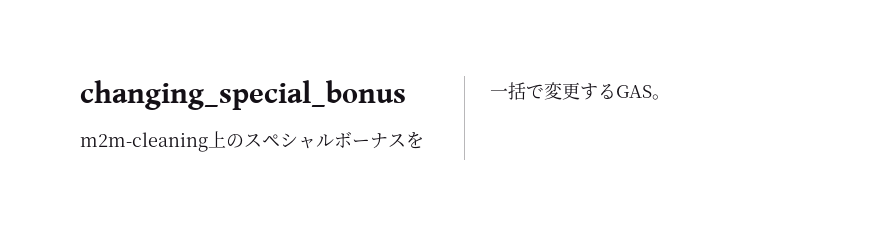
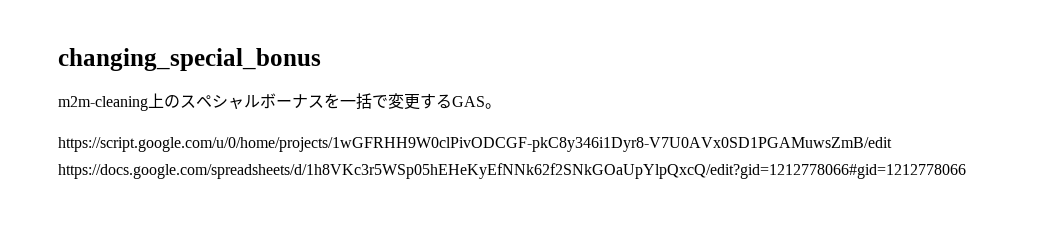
+ https://script.google.com/u/0/home/projects/1wGFRHH9W0clPivODCGF-pkC8y346i1Dyr8-V7U0AVx0SD1PGAMuwsZmB/edit https://docs.google.com/spreadsheets/d/1h8VKc3r5WSp05hEHeKyEfNNk62f2SNkGOaUpYlpQxcQ/edit?gid=1212778066#gid=1212778066

